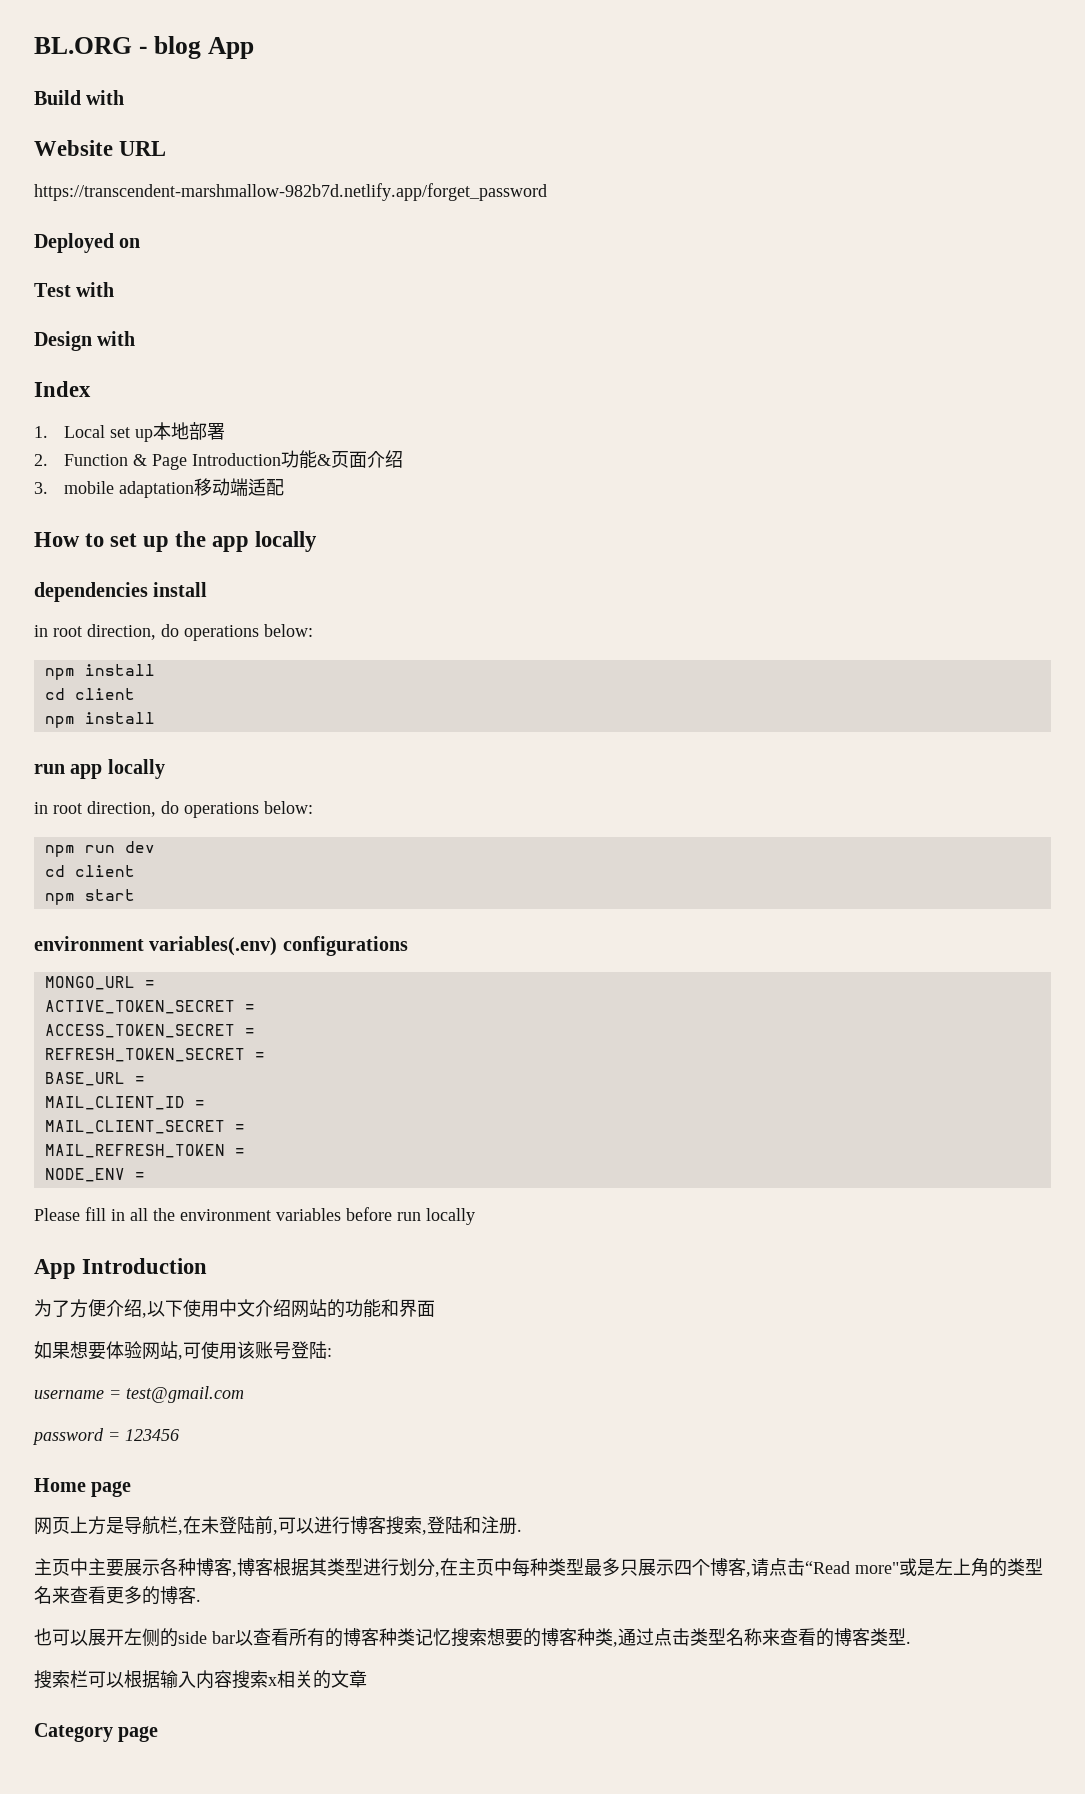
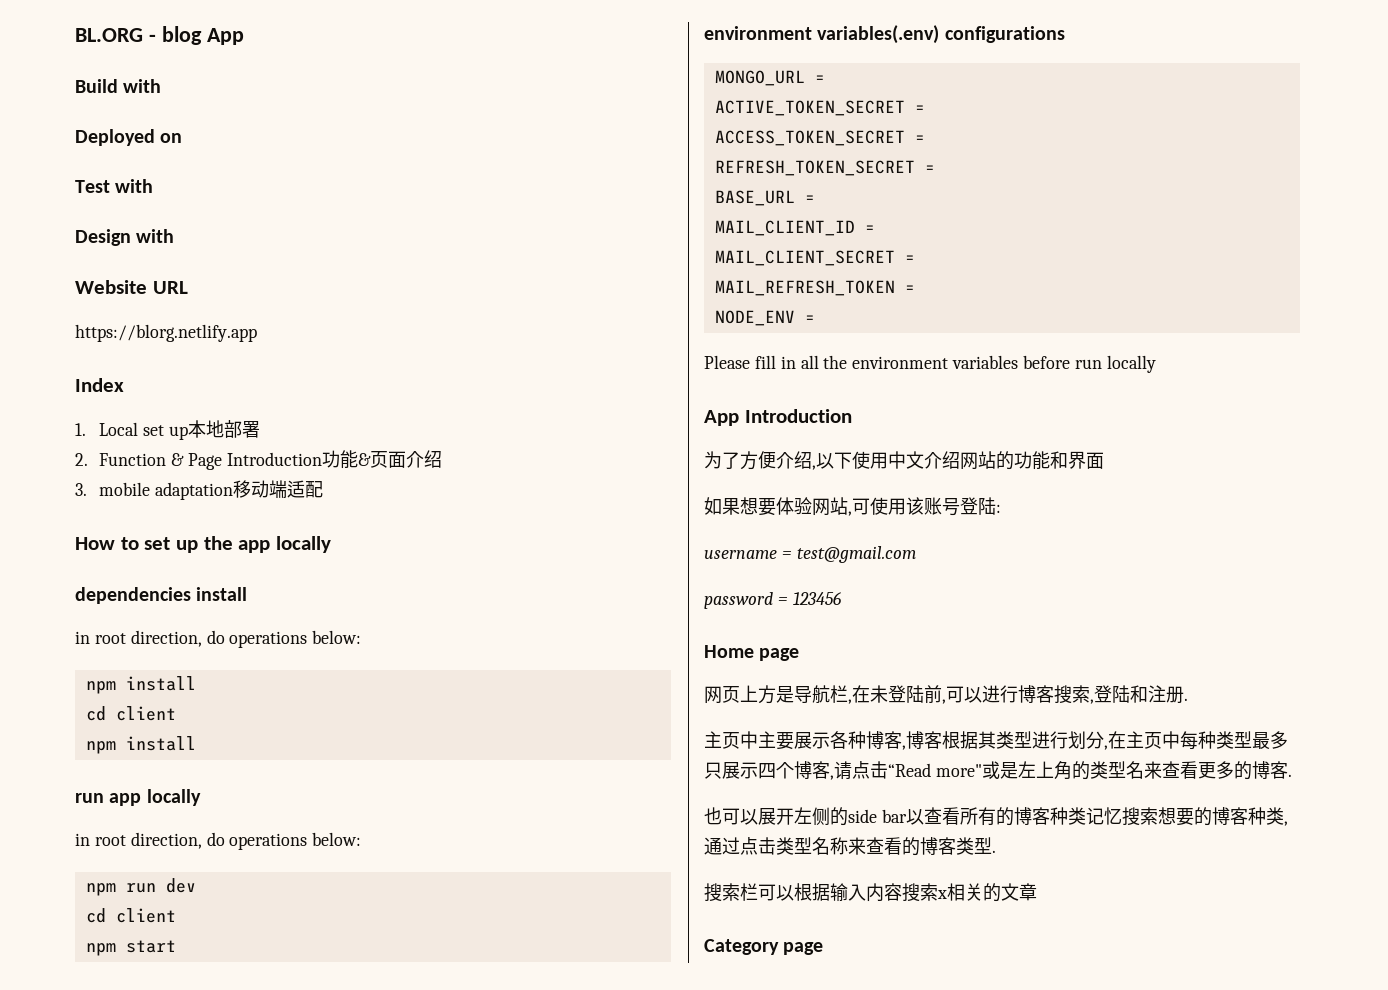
- Website URL
- https://transcendent-marshmallow-982b7d.netlify.app/forget_password
+ Website URL
+ https://blorg.netlify.app

